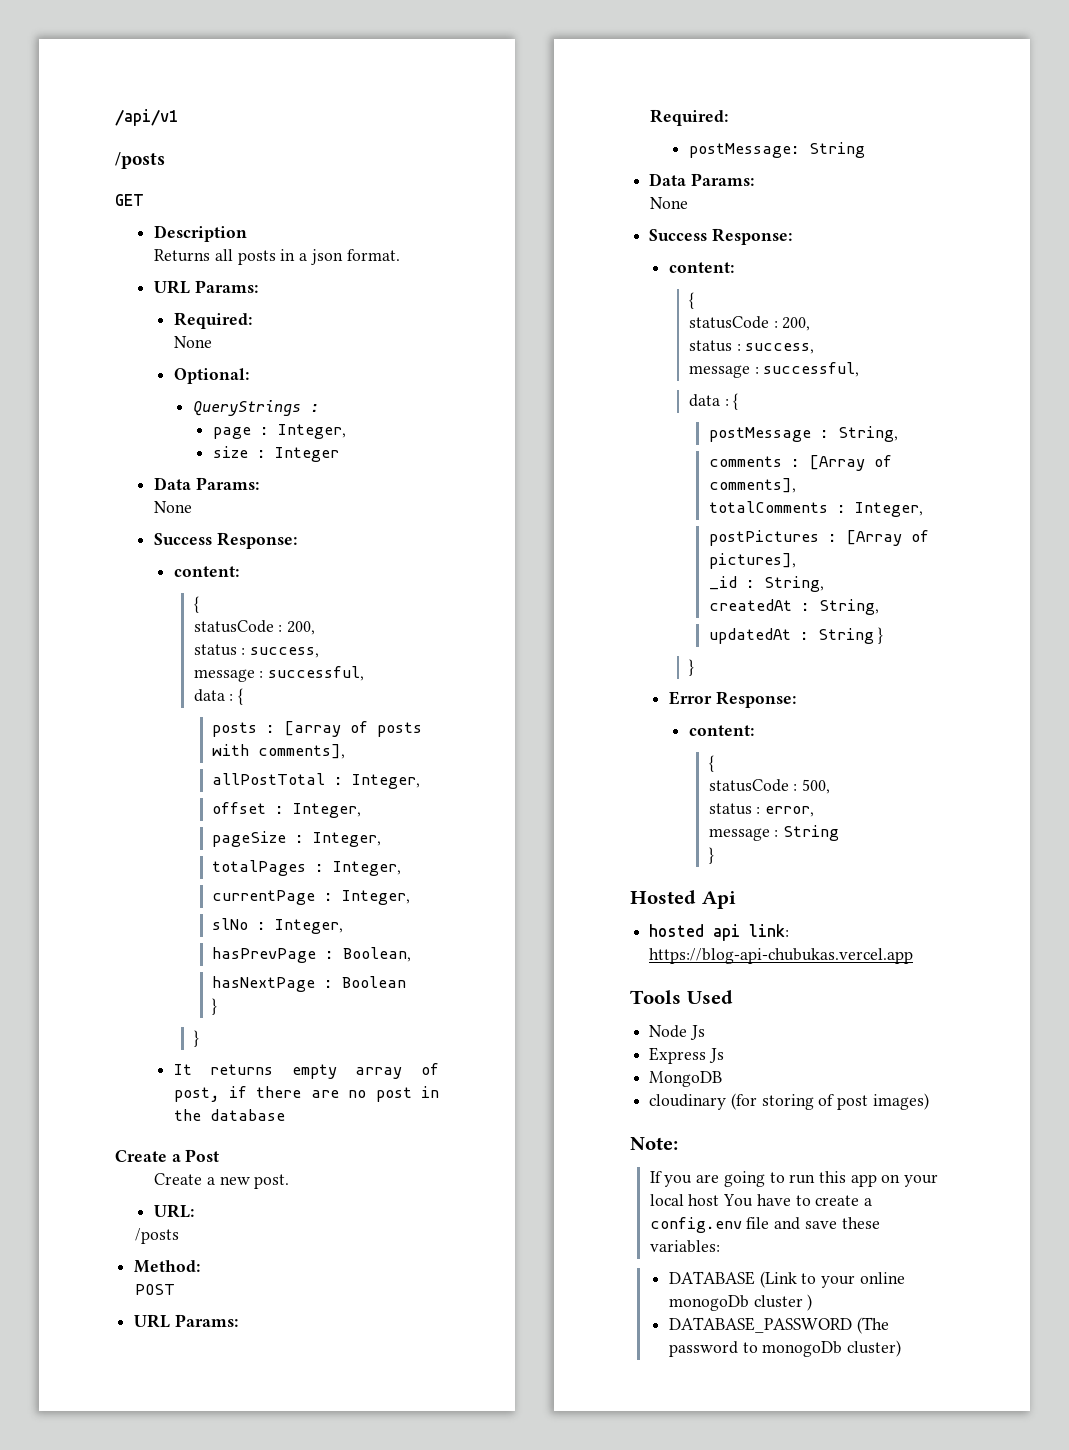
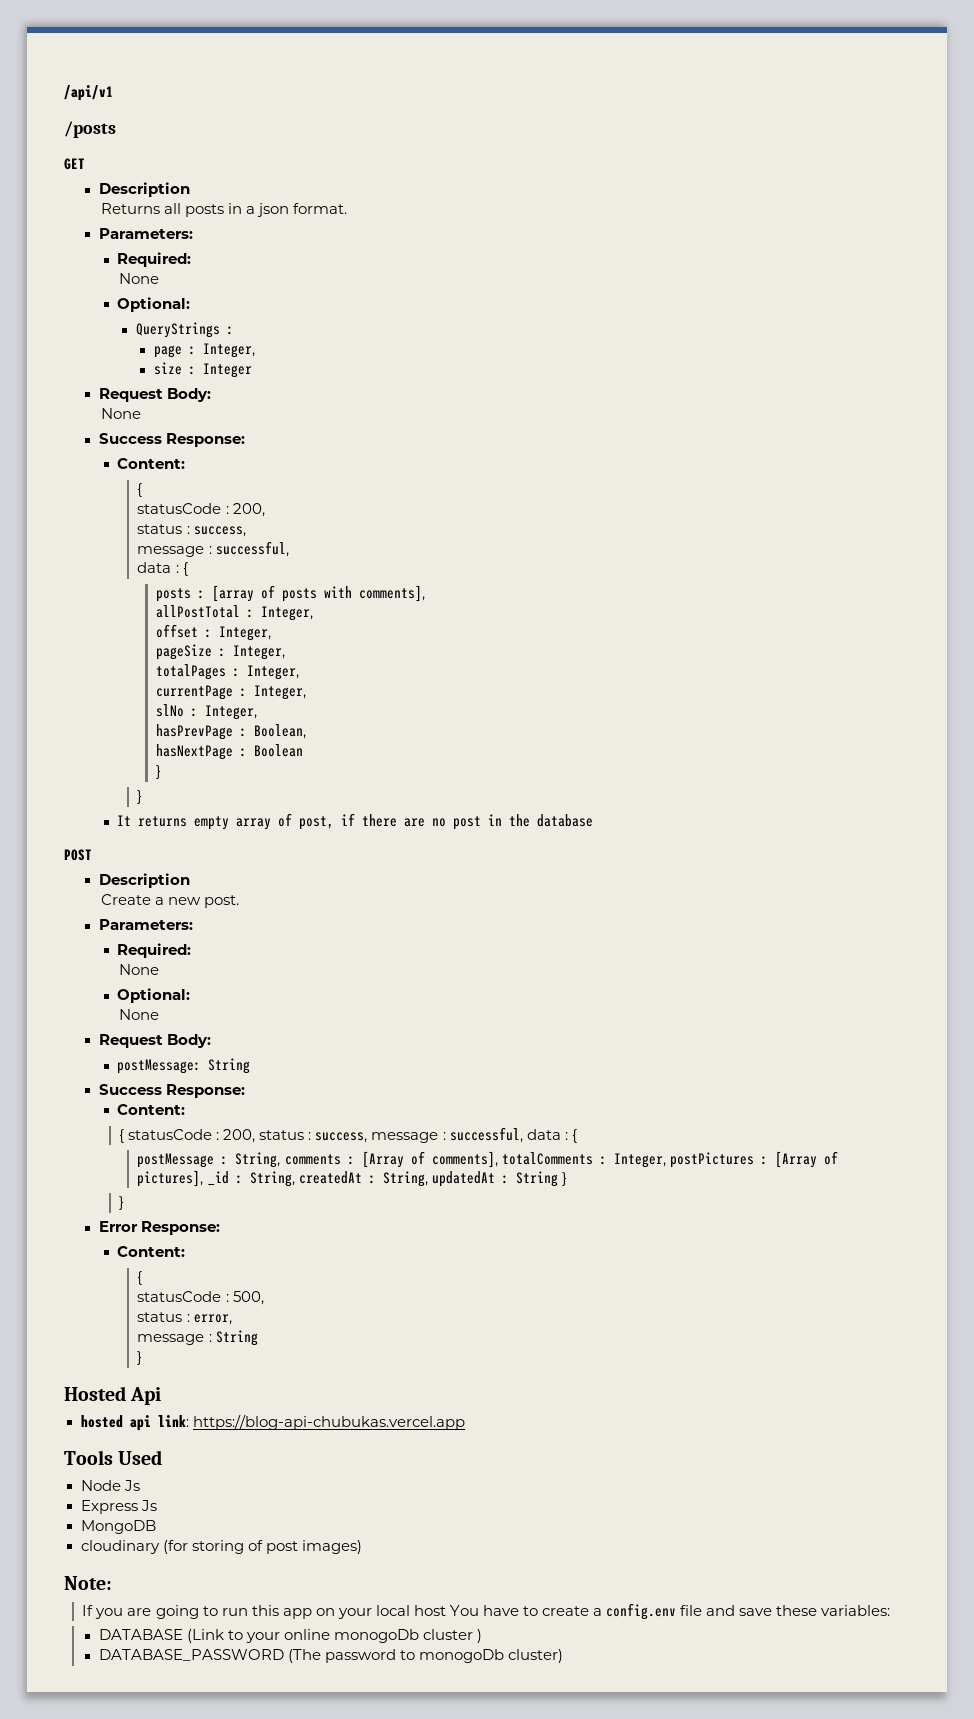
  Returns all posts in a json format.
- URL Params:
+ Parameters:
  size : Integer
- Data Params:
+ Request Body:
  None
  Success Response:
- content:
+ Content:
- Create a Post
+ POST
+ Description
  Create a new post.
- URL:
- /posts
- Method:
- POST
- URL Params:
+ Parameters:
  Required:
+ None
+ Optional:
+ None
+ Request Body:
  postMessage: String
- Data Params:
- None
  Success Response:
- content:
- {
- statusCode : 200,
- status : success,
- message : successful,
- data : {
+ Content:
+ { statusCode : 200, status : success, message : successful, data : {
- postMessage : String,
- comments : [Array of comments],
- totalComments : Integer,
- postPictures : [Array of pictures],
- _id : String,
- createdAt : String,
- updatedAt : String }
+ postMessage : String, comments : [Array of comments], totalComments : Integer, postPictures : [Array of pictures], _id : String, createdAt : String, updatedAt : String }
  Error Response:
- content:
+ Content:

